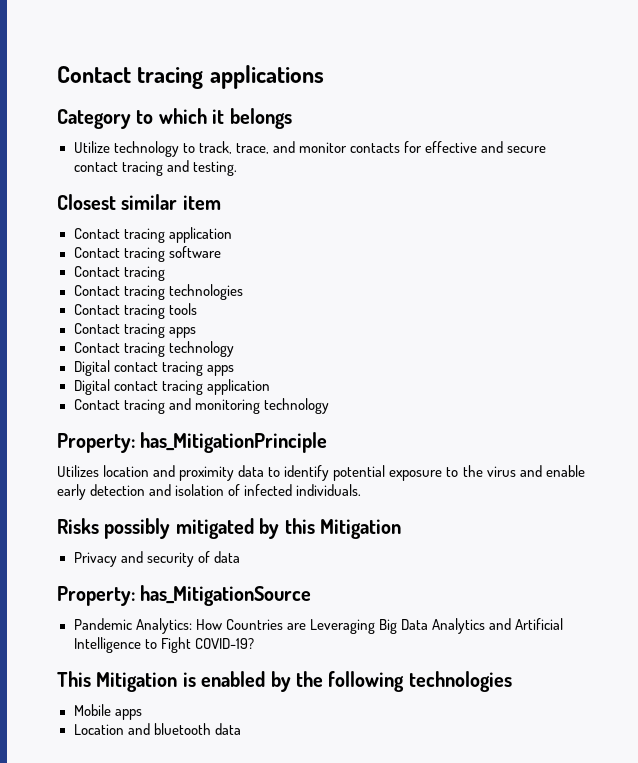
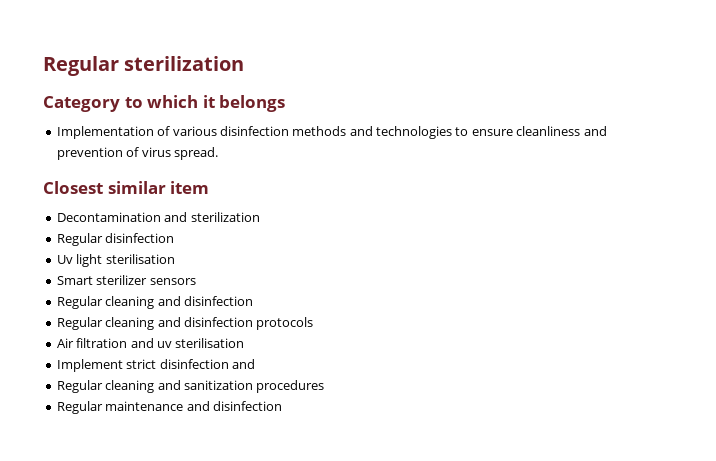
- Contact tracing applications
+ Regular sterilization
- Utilize technology to track, trace, and monitor contacts for effective and secure contact tracing and testing.
+ Implementation of various disinfection methods and technologies to ensure cleanliness and prevention of virus spread.
  Closest similar item
- Contact tracing application
- Contact tracing software
- Contact tracing
- Contact tracing technologies
- Contact tracing tools
- Contact tracing apps
- Contact tracing technology
- Digital contact tracing apps
- Digital contact tracing application
- Contact tracing and monitoring technology
- Property: has_MitigationPrinciple
- Utilizes location and proximity data to identify potential exposure to the virus and enable early detection and isolation of infected individuals.
- Risks possibly mitigated by this Mitigation
- Privacy and security of data
- Property: has_MitigationSource
- Pandemic Analytics: How Countries are Leveraging Big Data Analytics and Artificial Intelligence to Fight COVID-19?
- This Mitigation is enabled by the following technologies
- Mobile apps
- Location and bluetooth data
+ Decontamination and sterilization
+ Regular disinfection
+ Uv light sterilisation
+ Smart sterilizer sensors
+ Regular cleaning and disinfection
+ Regular cleaning and disinfection protocols
+ Air filtration and uv sterilisation
+ Implement strict disinfection and
+ Regular cleaning and sanitization procedures
+ Regular maintenance and disinfection

